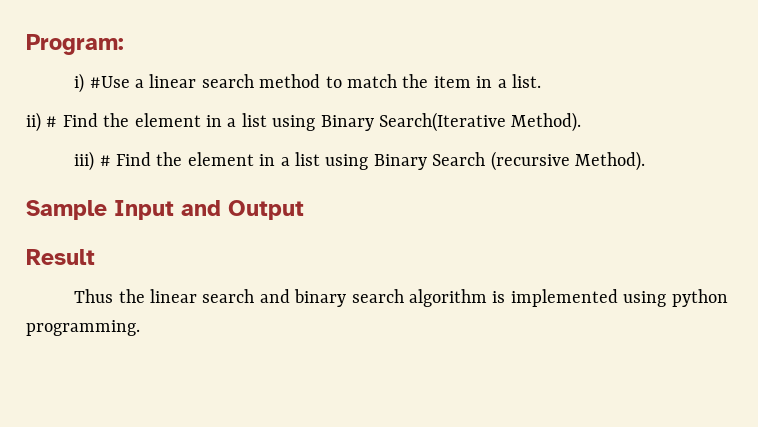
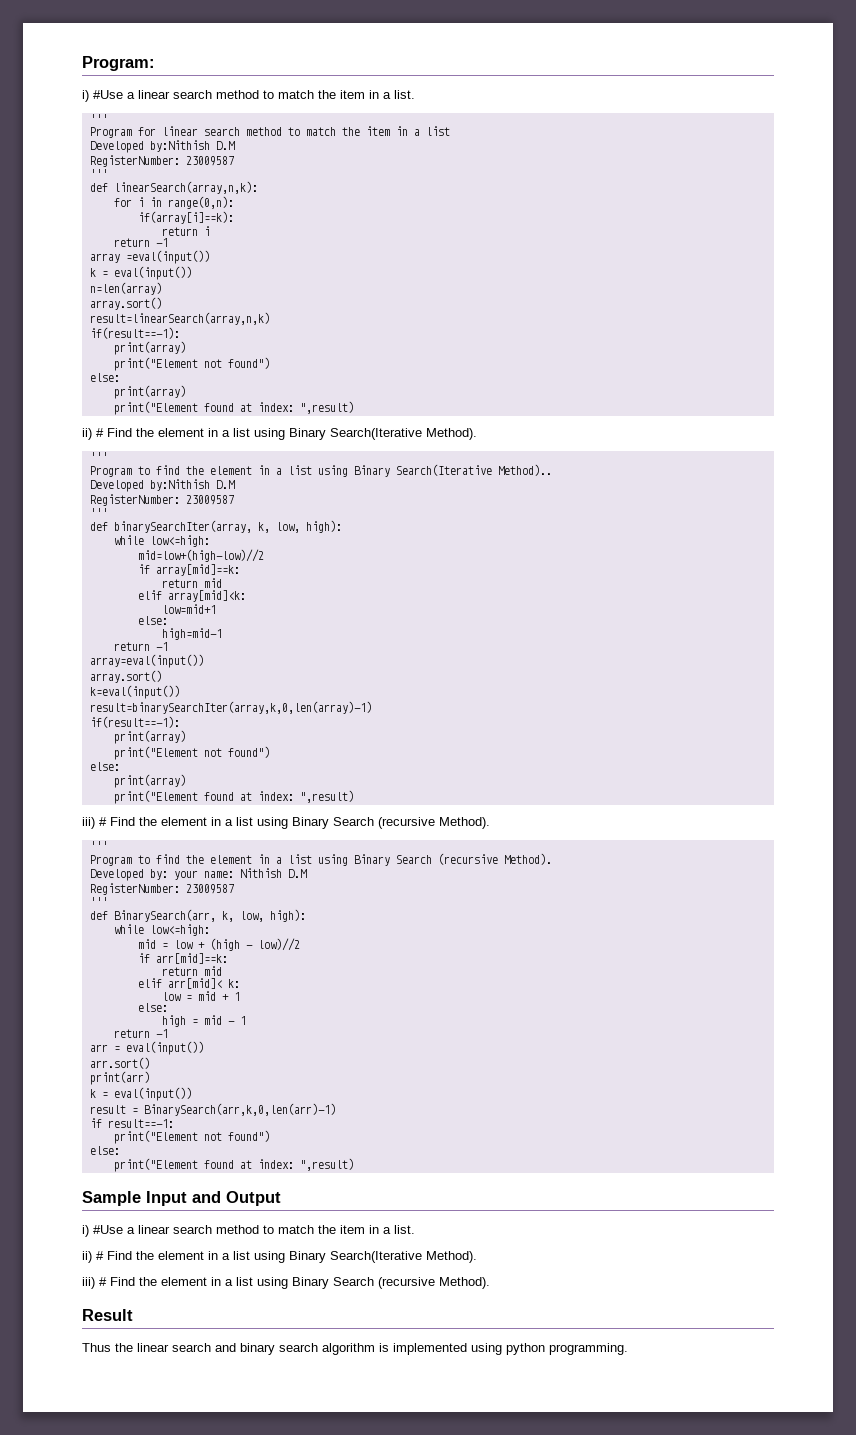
  Program:
+ i) #Use a linear search method to match the item in a list.
+ '''
+ Program for linear search method to match the item in a list
+ Developed by:Nithish D.M
+ RegisterNumber: 23009587
+ '''
+ def linearSearch(array,n,k):
+ for i in range(0,n):
+ if(array[i]==k):
+ return i
+ return -1
+ array =eval(input())
+ k = eval(input())
+ n=len(array)
+ array.sort()
+ result=linearSearch(array,n,k)
+ if(result==-1):
+ print(array)
+ print("Element not found")
+ else:
+ print(array)
+ print("Element found at index: ",result)
+ ii) # Find the element in a list using Binary Search(Iterative Method).
+ '''
+ Program to find the element in a list using Binary Search(Iterative Method)..
+ Developed by:Nithish D.M
+ RegisterNumber: 23009587
+ '''
+ def binarySearchIter(array, k, low, high):
+ while low<=high:
+ mid=low+(high-low)//2
+ if array[mid]==k:
+ return mid
+ elif array[mid]<k:
+ low=mid+1
+ else:
+ high=mid-1
+ return -1
+ array=eval(input())
+ array.sort()
+ k=eval(input())
+ result=binarySearchIter(array,k,0,len(array)-1)
+ if(result==-1):
+ print(array)
+ print("Element not found")
+ else:
+ print(array)
+ print("Element found at index: ",result)
+ iii) # Find the element in a list using Binary Search (recursive Method).
+ '''
+ Program to find the element in a list using Binary Search (recursive Method).
+ Developed by: your name: Nithish D.M
+ RegisterNumber: 23009587
+ '''
+ def BinarySearch(arr, k, low, high):
+ while low<=high:
+ mid = low + (high - low)//2
+ if arr[mid]==k:
+ return mid
+ elif arr[mid]< k:
+ low = mid + 1
+ else:
+ high = mid - 1
+ return -1
+ arr = eval(input())
+ arr.sort()
+ print(arr)
+ k = eval(input())
+ result = BinarySearch(arr,k,0,len(arr)-1)
+ if result==-1:
+ print("Element not found")
+ else:
+ print("Element found at index: ",result)
+ Sample Input and Output
- Sample Input and Output

